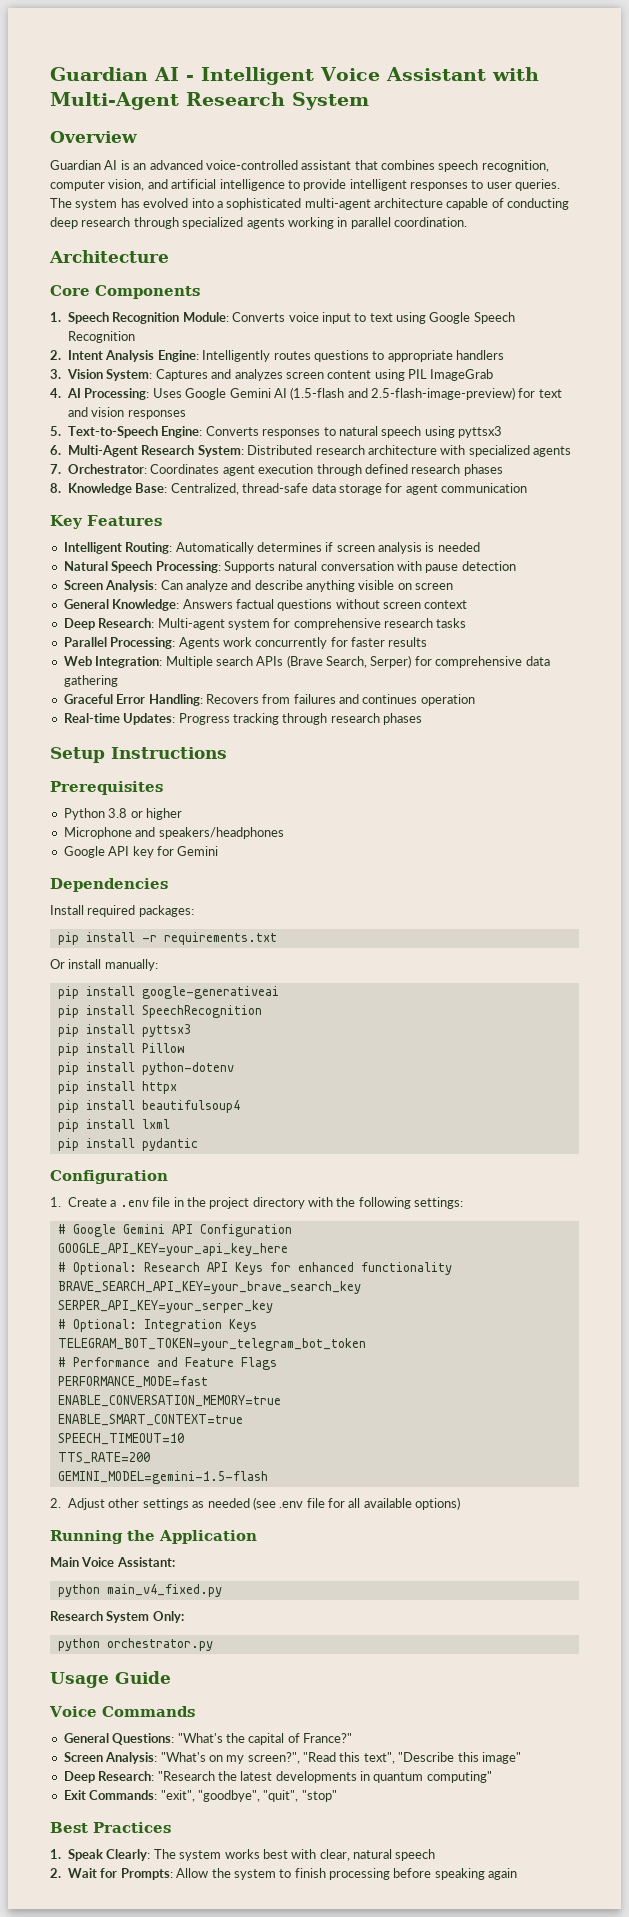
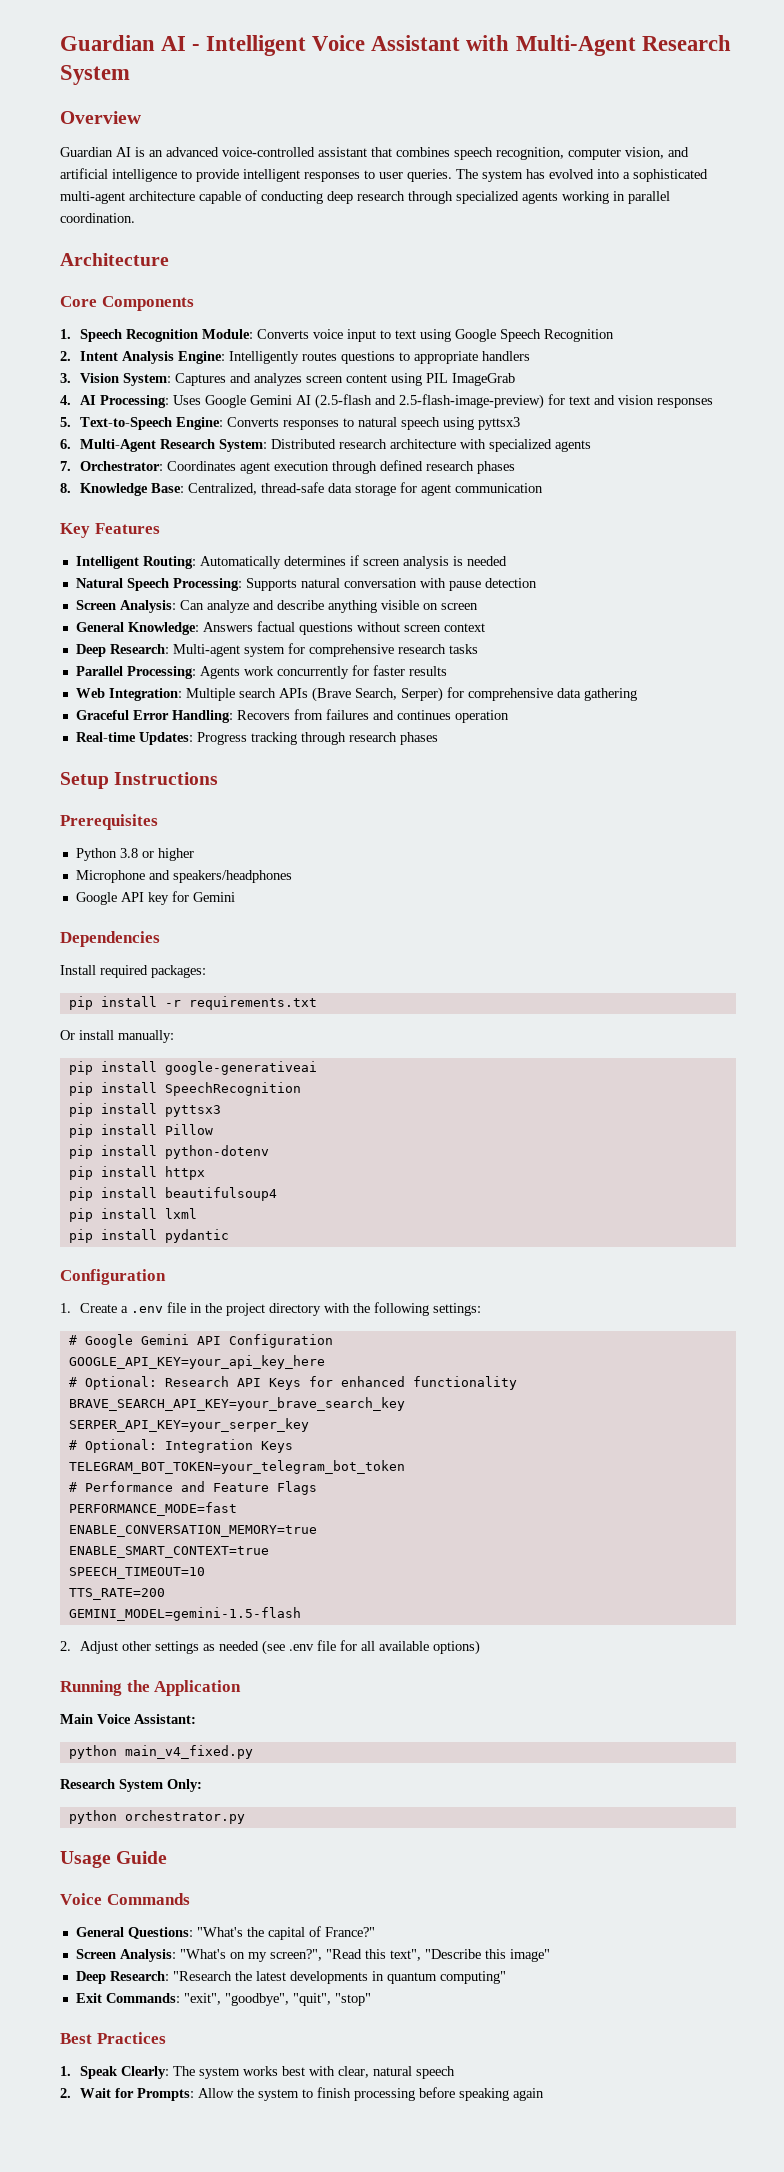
- 4. AI Processing: Uses Google Gemini AI (1.5-flash and 2.5-flash-image-preview) for text and vision responses
+ 4. AI Processing: Uses Google Gemini AI (2.5-flash and 2.5-flash-image-preview) for text and vision responses

